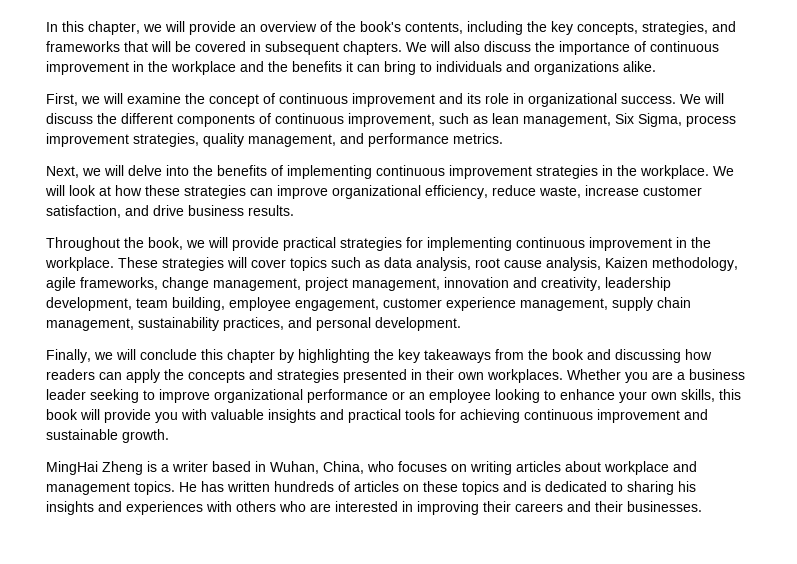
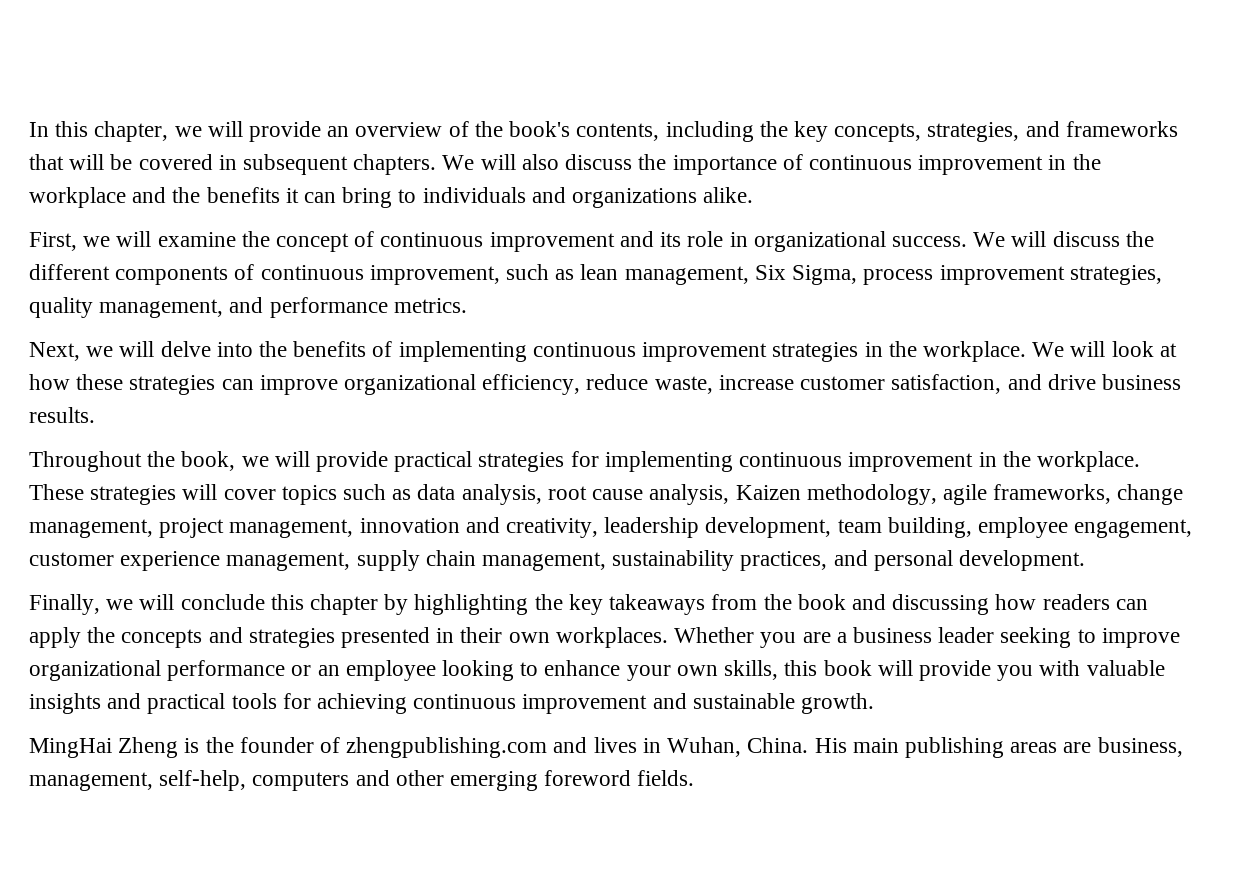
- MingHai Zheng is a writer based in Wuhan, China, who focuses on writing articles about workplace and management topics. He has written hundreds of articles on these topics and is dedicated to sharing his insights and experiences with others who are interested in improving their careers and their businesses.
+ MingHai Zheng is the founder of zhengpublishing.com and lives in Wuhan, China. His main publishing areas are business, management, self-help, computers and other emerging foreword fields.

